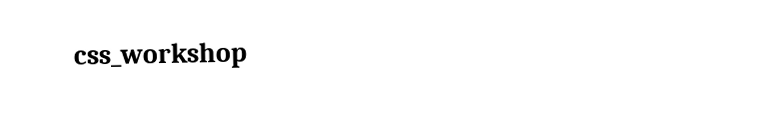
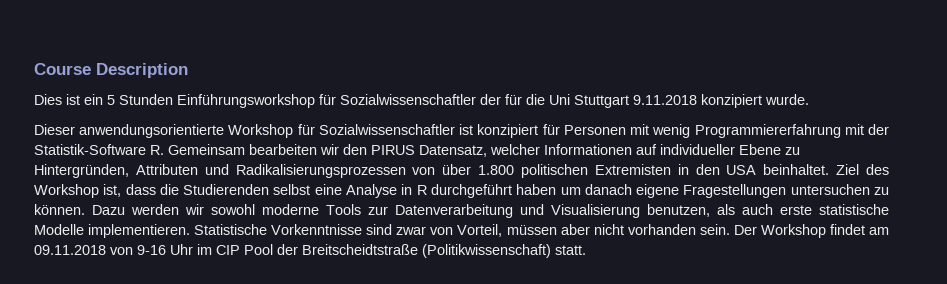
- css_workshop
+ Course Description
+ Dies ist ein 5 Stunden Einführungsworkshop für Sozialwissenschaftler der für die Uni Stuttgart 9.11.2018 konzipiert wurde.
+ Dieser anwendungsorientierte Workshop für Sozialwissenschaftler ist konzipiert für Personen mit wenig Programmiererfahrung mit der Statistik-Software R. Gemeinsam bearbeiten wir den PIRUS Datensatz, welcher Informationen auf individueller Ebene zu Hintergründen, Attributen und Radikalisierungsprozessen von über 1.800 politischen Extremisten in den USA beinhaltet. Ziel des Workshop ist, dass die Studierenden selbst eine Analyse in R durchgeführt haben um danach eigene Fragestellungen untersuchen zu können. Dazu werden wir sowohl moderne Tools zur Datenverarbeitung und Visualisierung benutzen, als auch erste statistische Modelle implementieren. Statistische Vorkenntnisse sind zwar von Vorteil, müssen aber nicht vorhanden sein. Der Workshop findet am 09.11.2018 von 9-16 Uhr im CIP Pool der Breitscheidtstraße (Politikwissenschaft) statt.

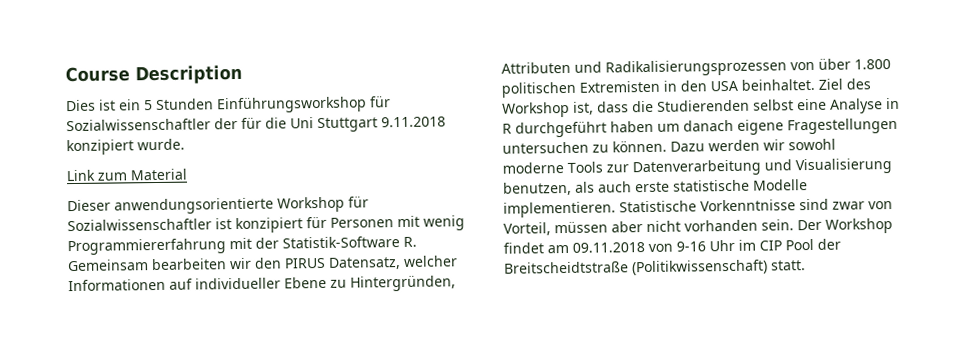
+ Link zum Material

